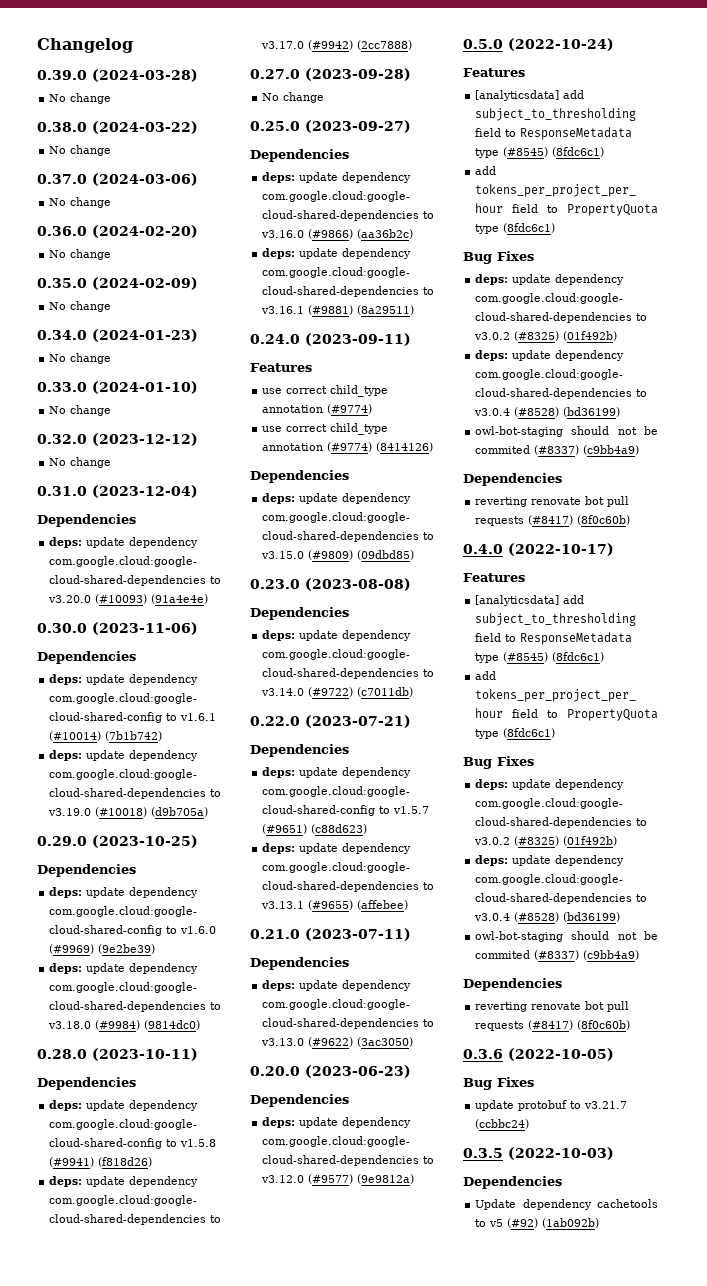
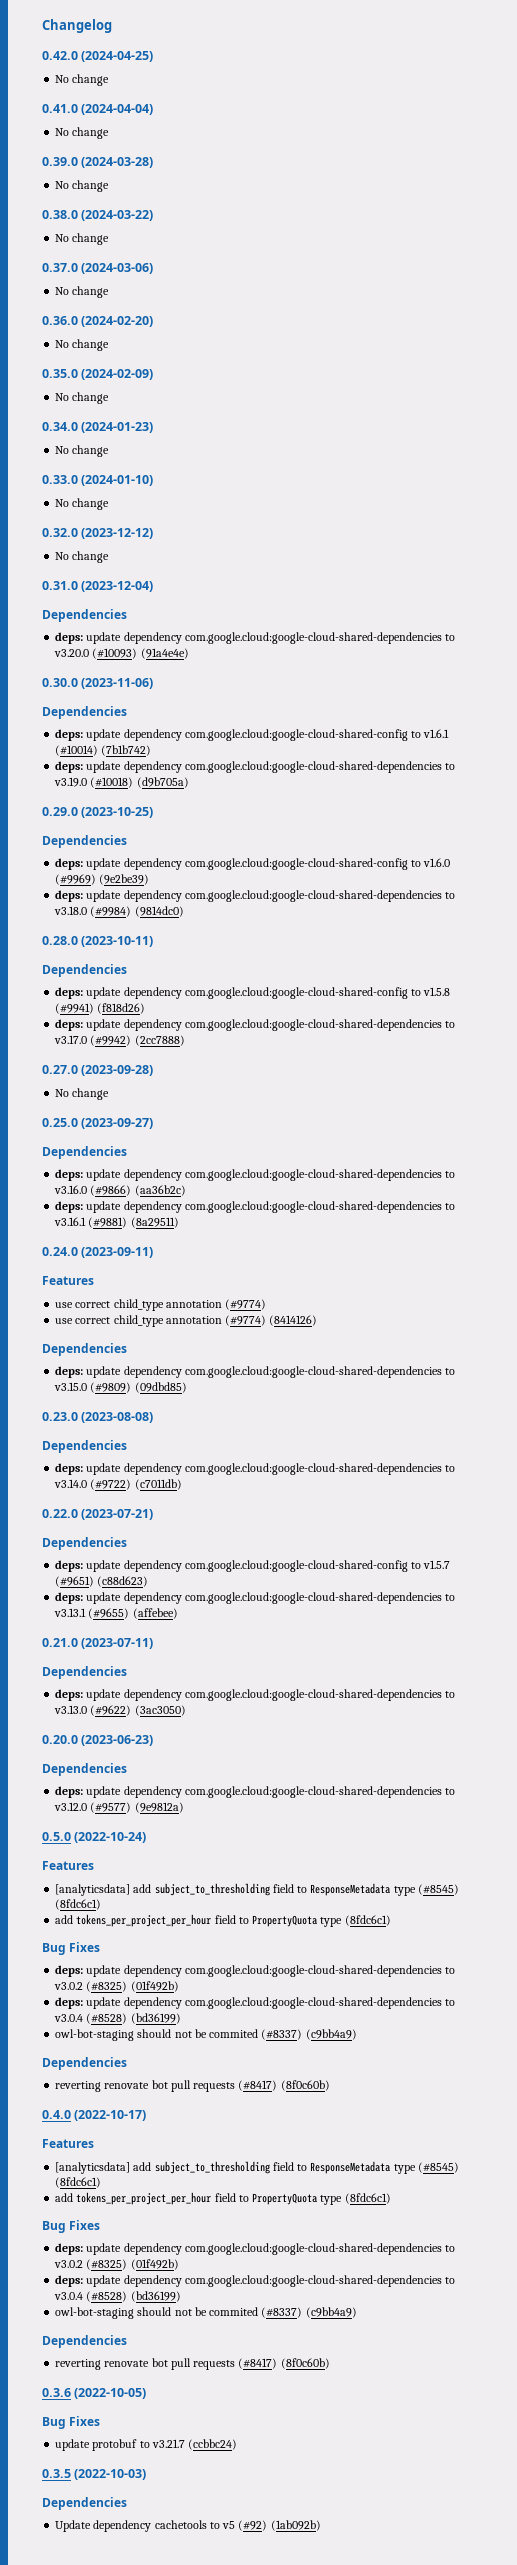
+ 0.42.0 (2024-04-25)
+ No change
+ 0.41.0 (2024-04-04)
+ No change

